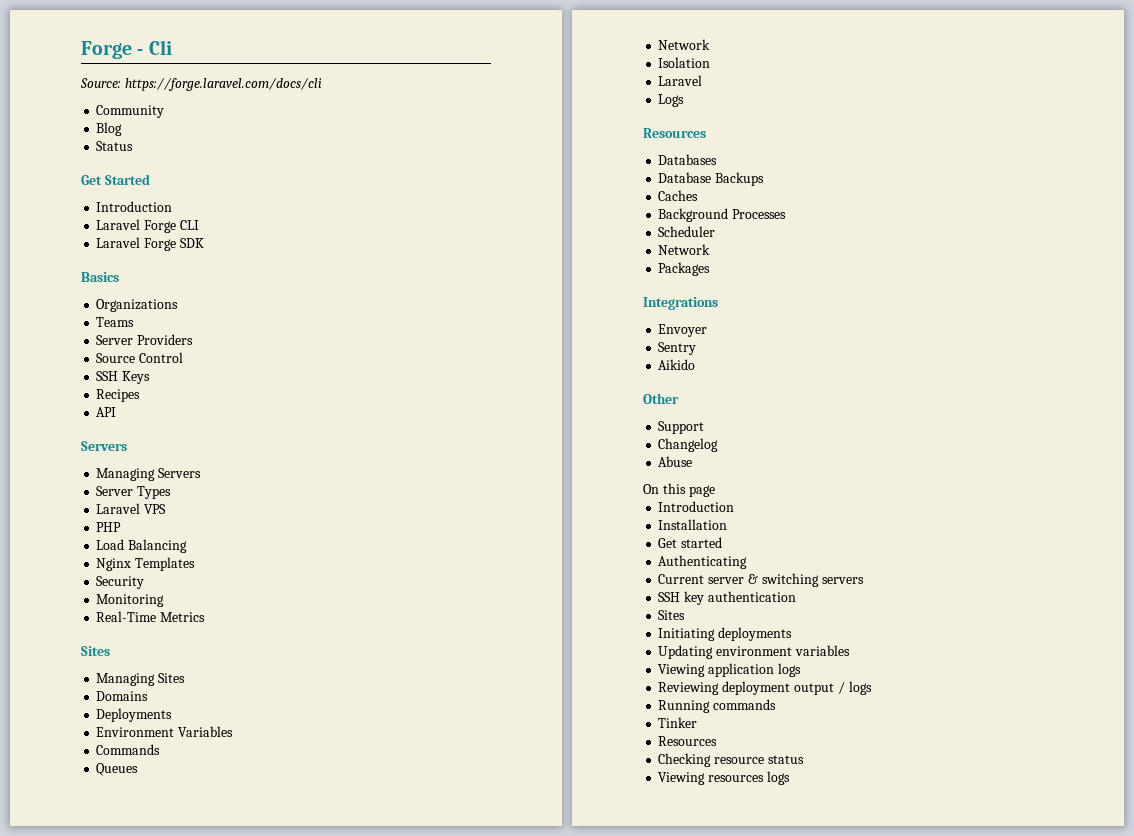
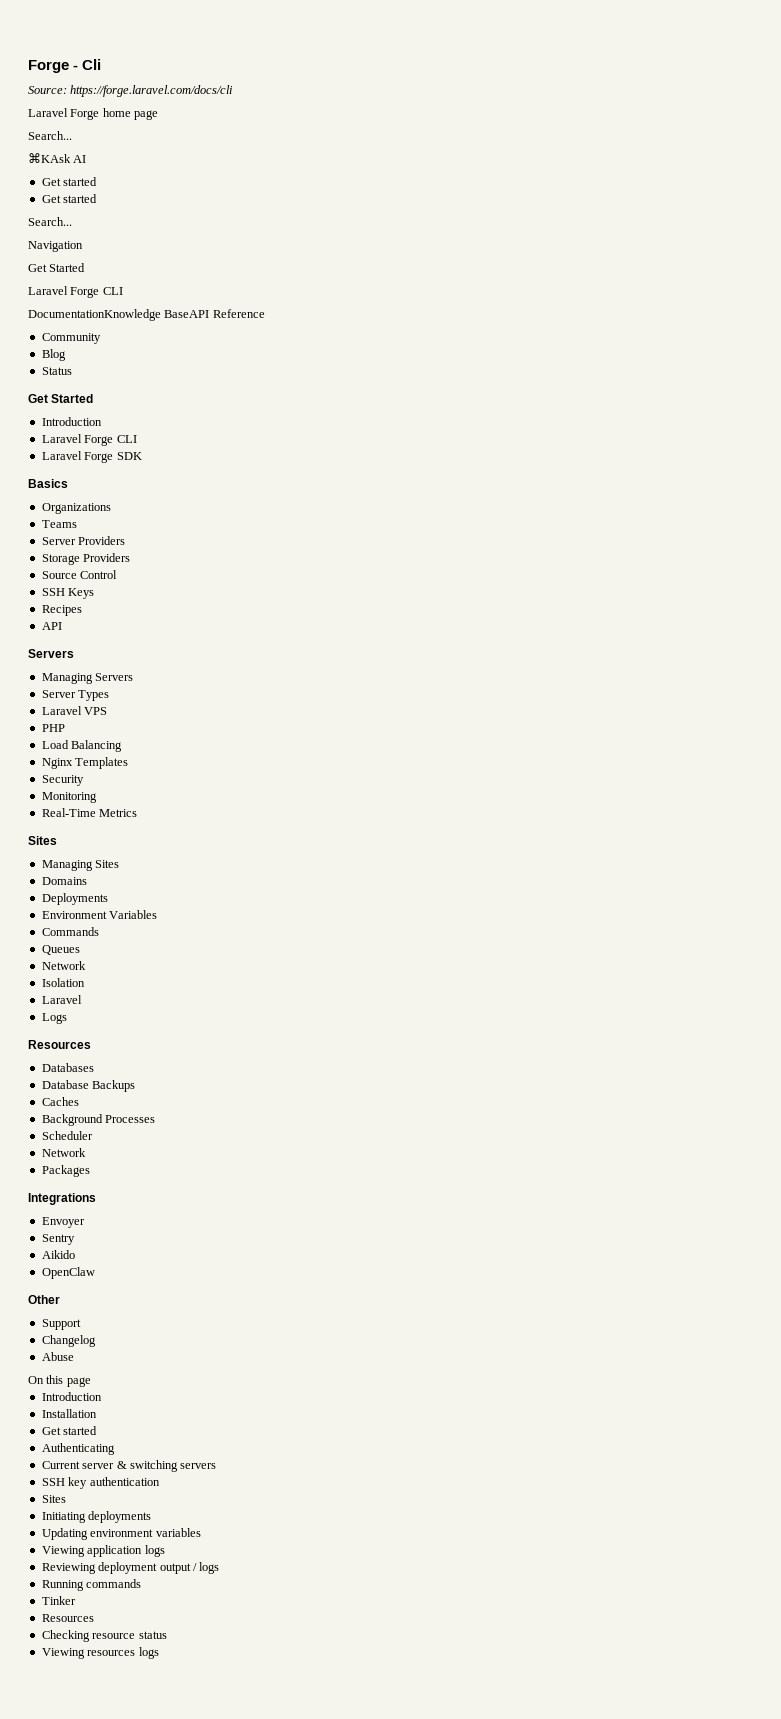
+ Laravel Forge home page
+ Search...
+ ⌘KAsk AI
+ Get started
+ Get started
+ Search...
+ Navigation
+ Get Started
+ Laravel Forge CLI
+ DocumentationKnowledge BaseAPI Reference
+ Storage Providers
+ OpenClaw

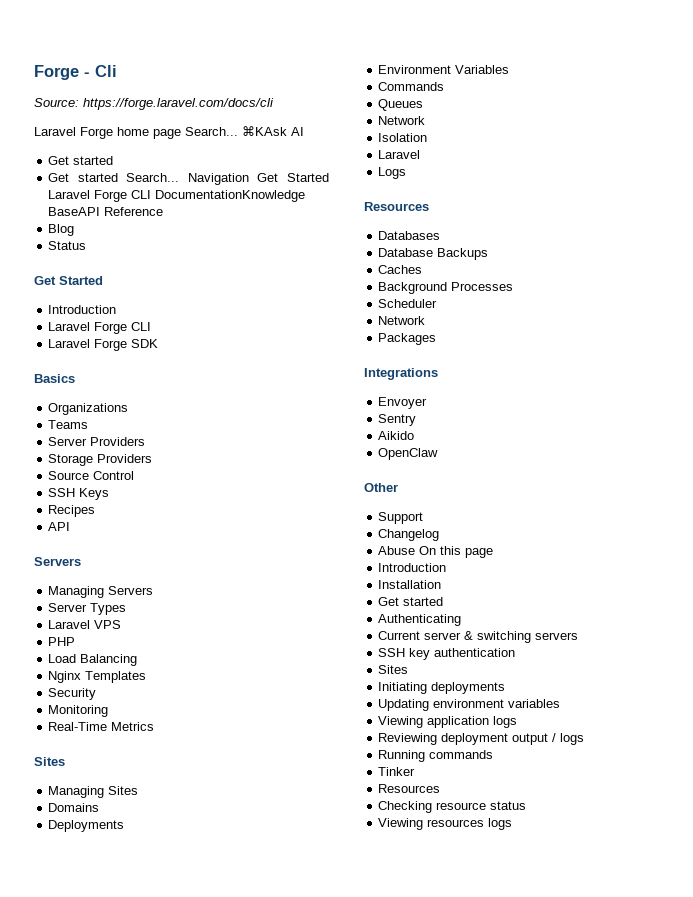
- Laravel Forge home page
- Search...
- ⌘KAsk AI
+ Laravel Forge home page Search... ⌘KAsk AI
  Get started
- Get started
- Search...
- Navigation
- Get Started
- Laravel Forge CLI
- DocumentationKnowledge BaseAPI Reference
+ Get started Search... Navigation Get Started Laravel Forge CLI DocumentationKnowledge BaseAPI Reference
- Community
- Abuse
- On this page
+ Abuse On this page

